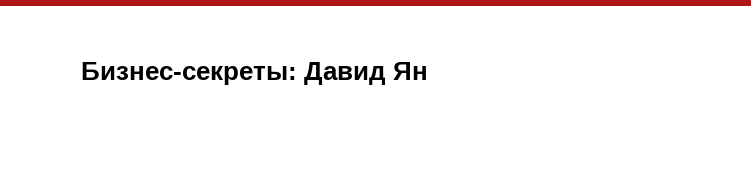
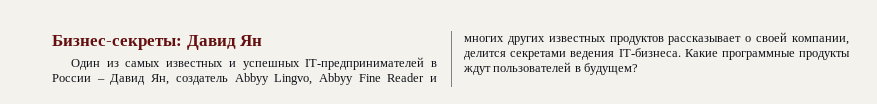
+ Один из самых известных и успешных IT-предпринимателей в России – Давид Ян, создатель Abbyy Lingvо, Abbyy Fine Reader и многих других известных продуктов рассказывает о своей компании, делится секретами ведения IT-бизнеса. Какие программные продукты ждут пользователей в будущем?

